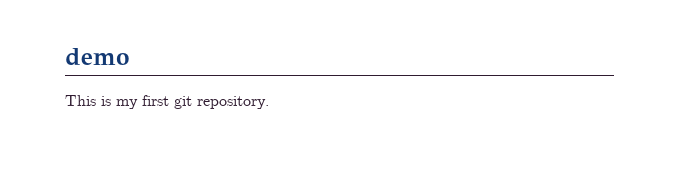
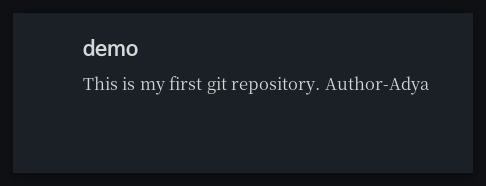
+ Author-Adya

